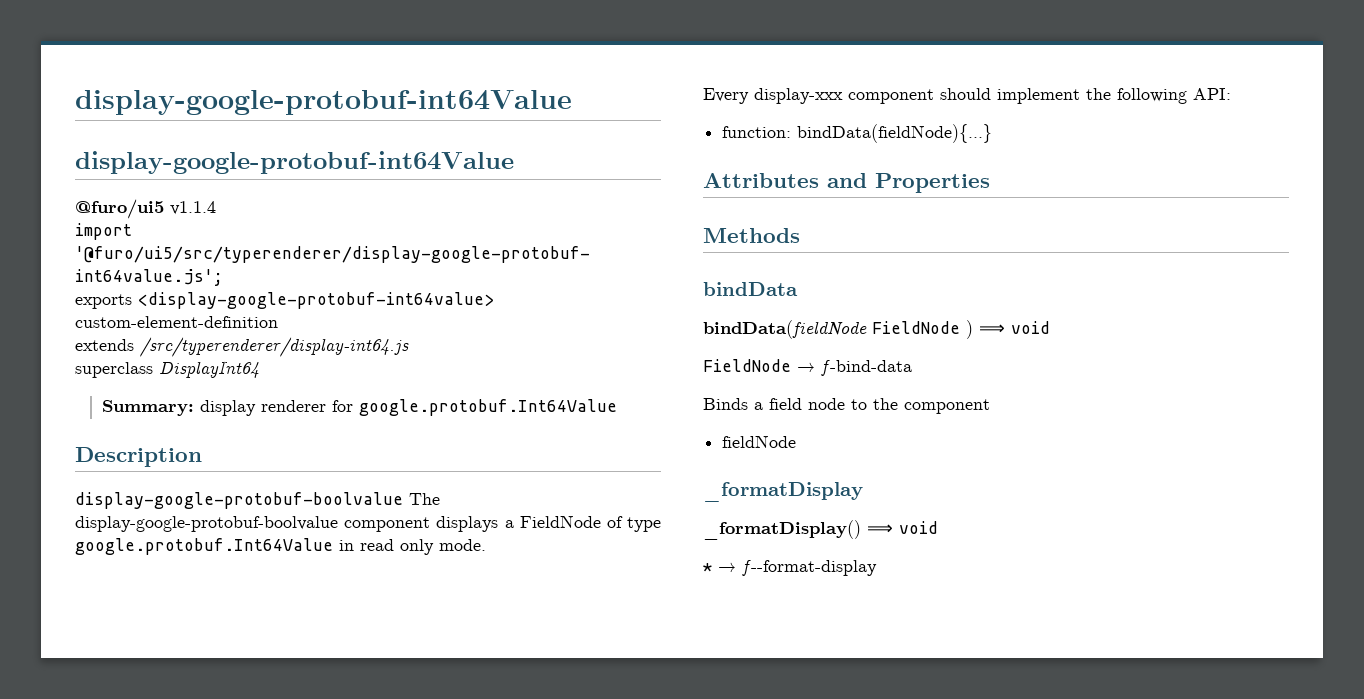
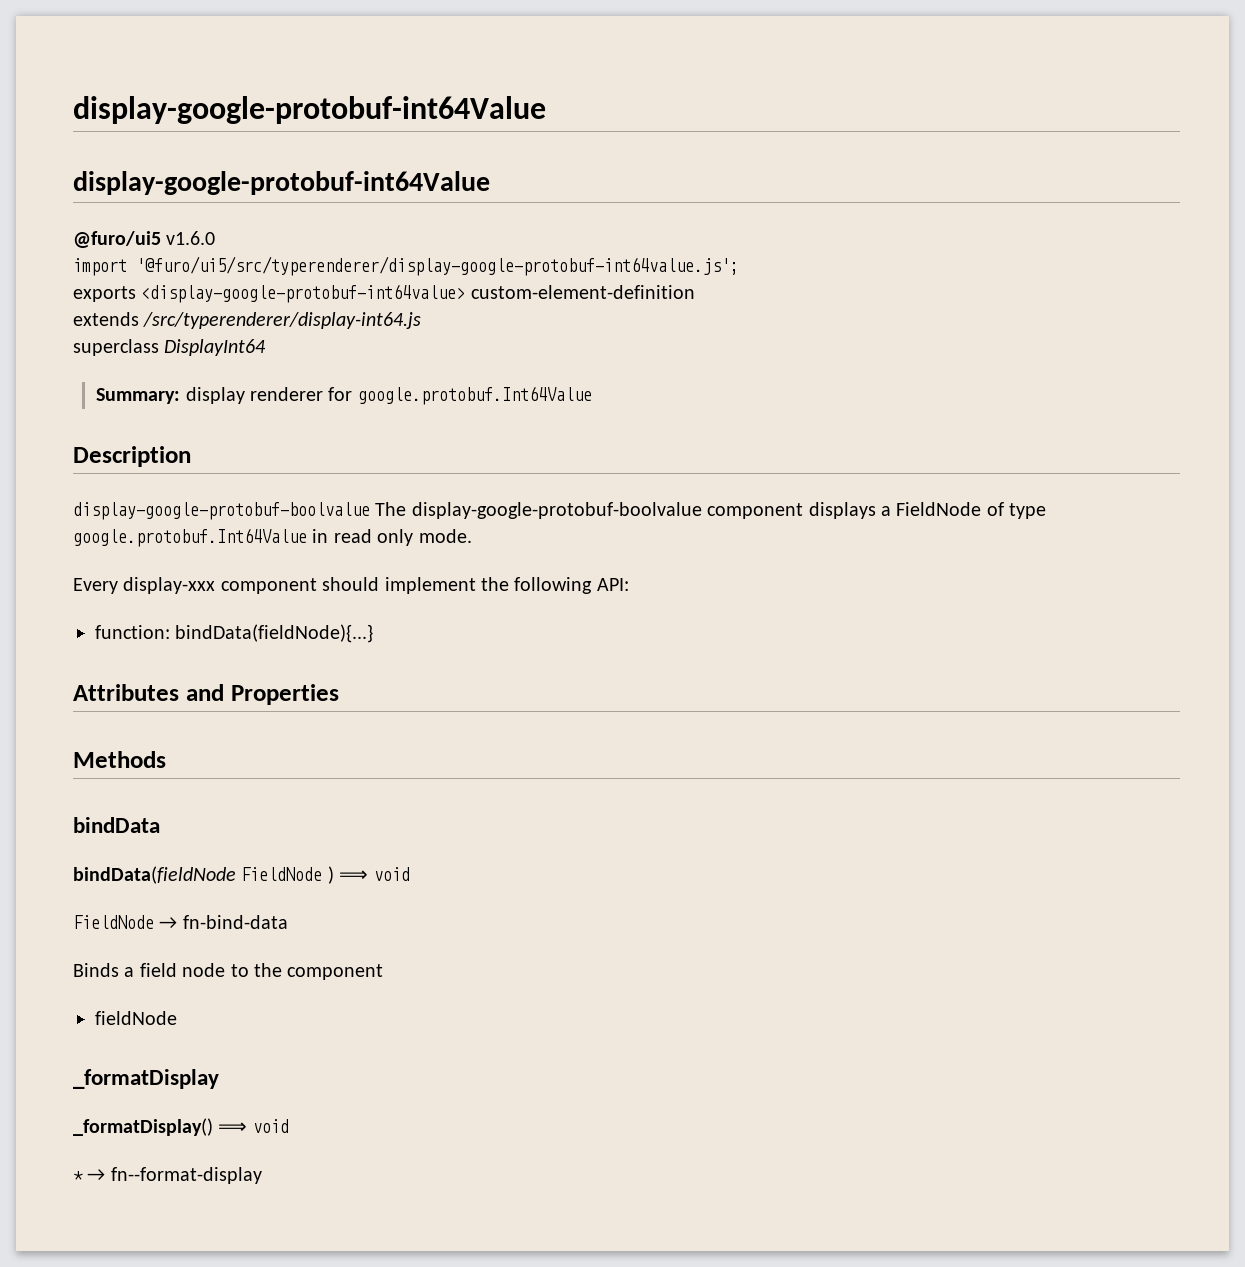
- @furo/ui5 v1.1.4
+ @furo/ui5 v1.6.0
- FieldNode → ƒ-bind-data
+ FieldNode → fn-bind-data
- * → ƒ--format-display
+ * → fn--format-display

